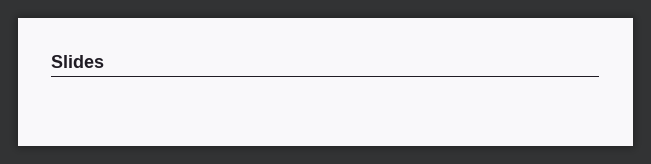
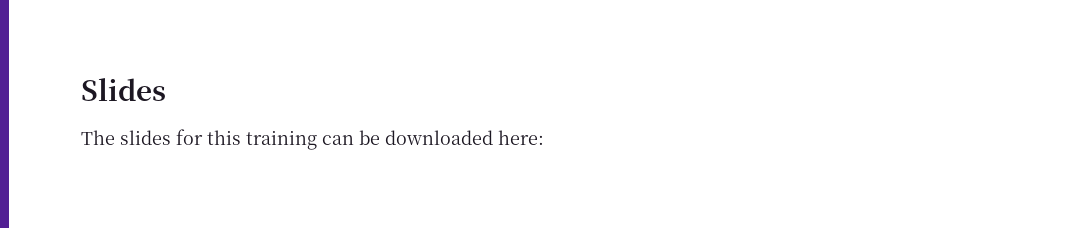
+ The slides for this training can be downloaded here:

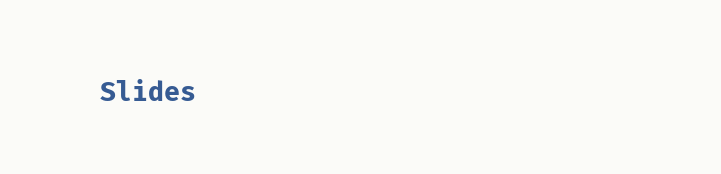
- The slides for this training can be downloaded here:

